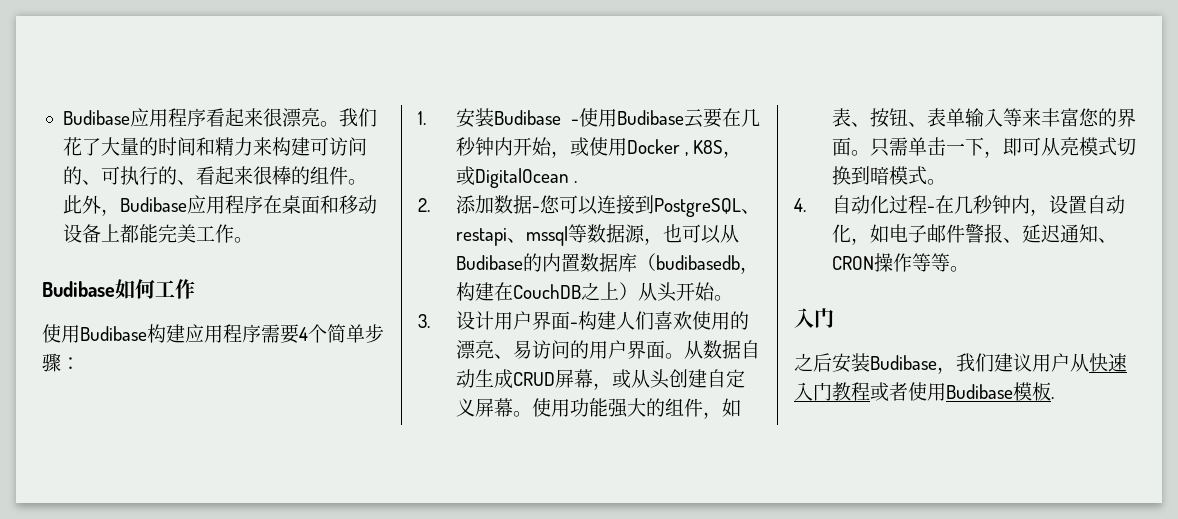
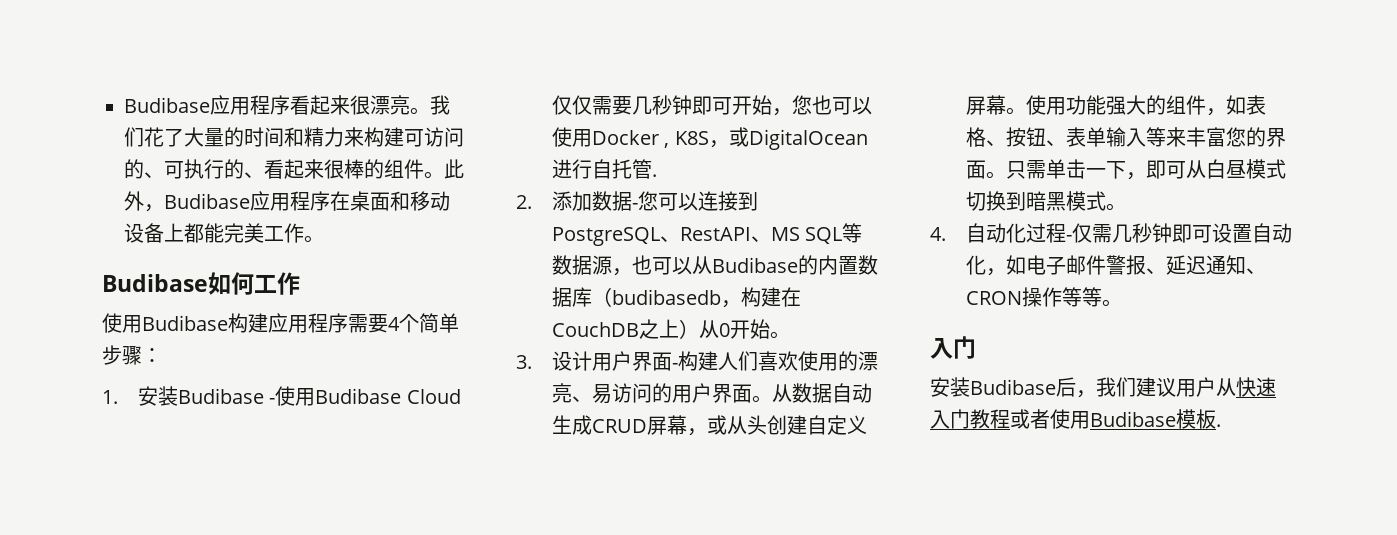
- 1.安装Budibase -使用Budibase云要在几秒钟内开始，或使用Docker , K8S，或DigitalOcean .
+ 1.安装Budibase -使用Budibase Cloud仅仅需要几秒钟即可开始，您也可以使用Docker , K8S，或DigitalOcean进行自托管.
- 2.添加数据-您可以连接到PostgreSQL、restapi、mssql等数据源，也可以从Budibase的内置数据库（budibasedb，构建在CouchDB之上）从头开始。
+ 2.添加数据-您可以连接到PostgreSQL、RestAPI、MS SQL等数据源，也可以从Budibase的内置数据库（budibasedb，构建在CouchDB之上）从0开始。
- 使用功能强大的组件，如表、按钮、表单输入等来丰富您的界面。
+ 使用功能强大的组件，如表格、按钮、表单输入等来丰富您的界面。
- 只需单击一下，即可从亮模式切换到暗模式。
+ 只需单击一下，即可从白昼模式切换到暗黑模式。
- 4.自动化过程-在几秒钟内，设置自动化，如电子邮件警报、延迟通知、CRON操作等等。
+ 4.自动化过程-仅需几秒钟即可设置自动化，如电子邮件警报、延迟通知、CRON操作等等。
- 之后安装Budibase，我们建议用户从快速入门教程或者使用Budibase模板.
+ 安装Budibase后，我们建议用户从快速入门教程或者使用Budibase模板.

